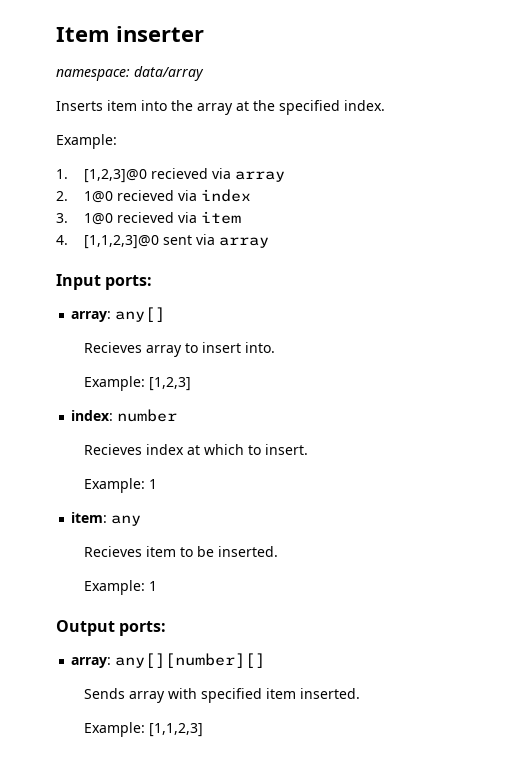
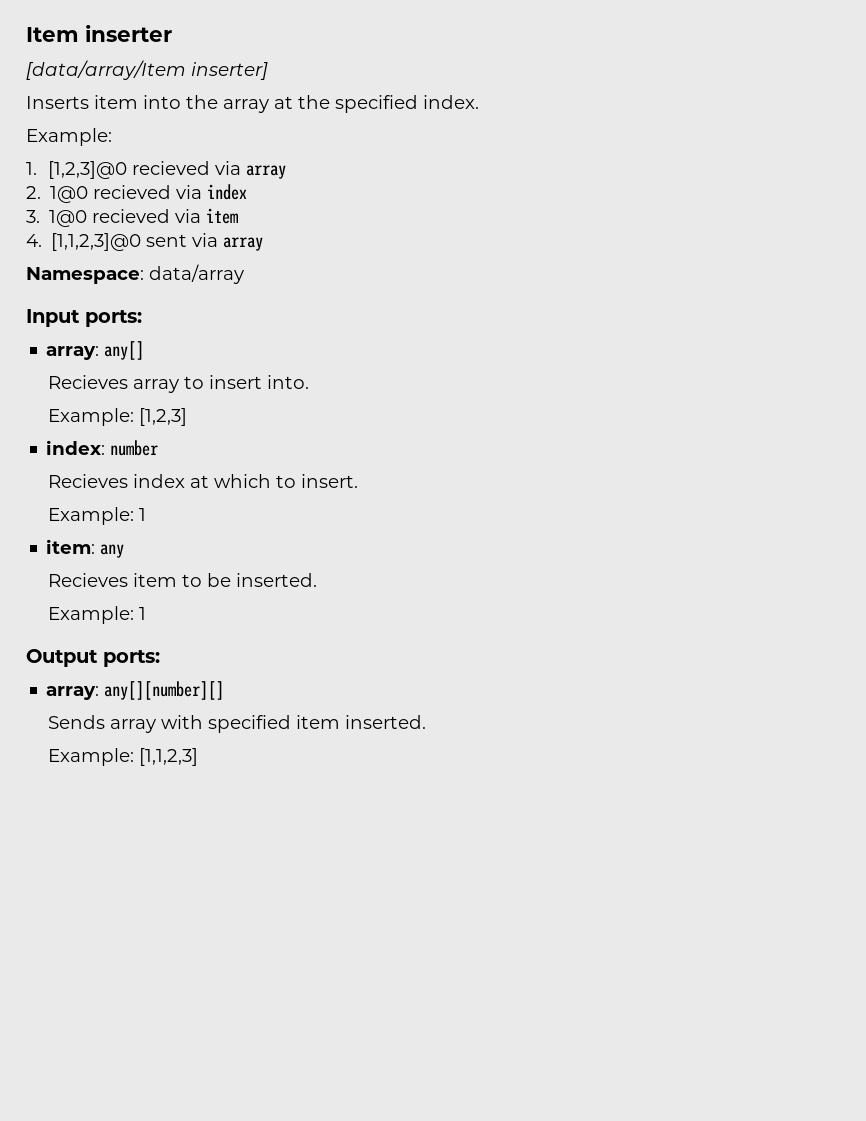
- namespace: data/array
+ [data/array/Item inserter]
+ Namespace: data/array

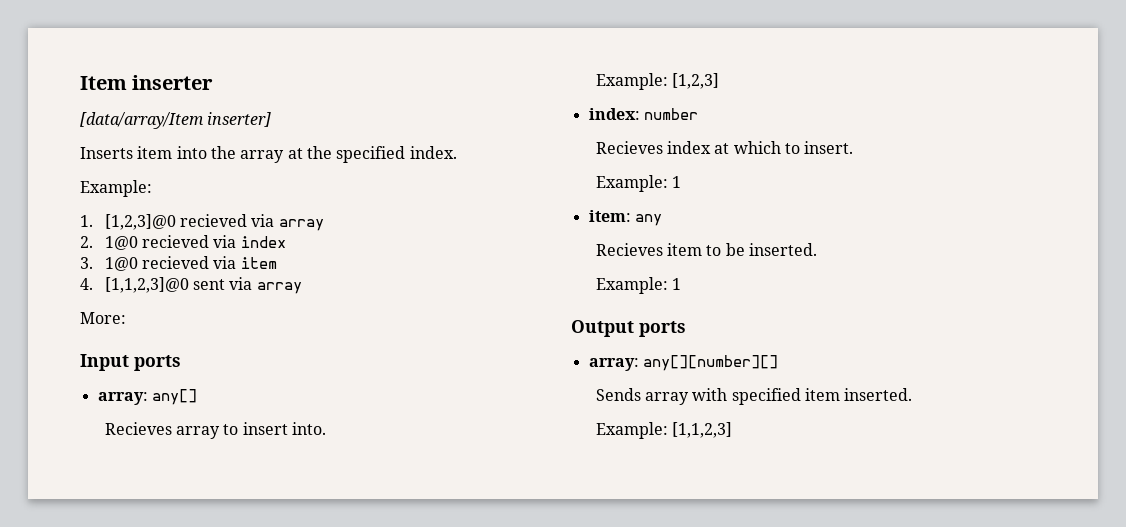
- Namespace: data/array
+ More:
- Input ports:
+ Input ports
- Output ports:
+ Output ports

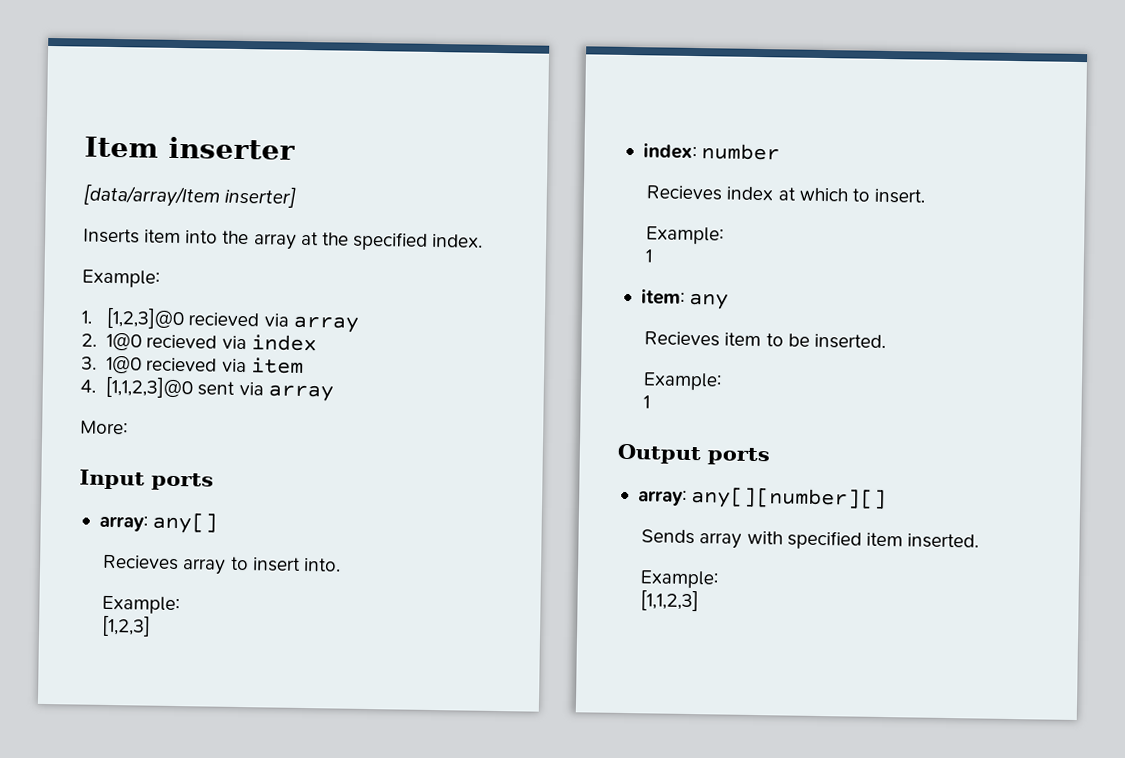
  Recieves array to insert into.
- Example: [1,2,3]
+ Example:
+ [1,2,3]
  Recieves index at which to insert.
- Example: 1
+ Example:
+ 1
  Recieves item to be inserted.
- Example: 1
+ Example:
+ 1
  Sends array with specified item inserted.
- Example: [1,1,2,3]
+ Example:
+ [1,1,2,3]

